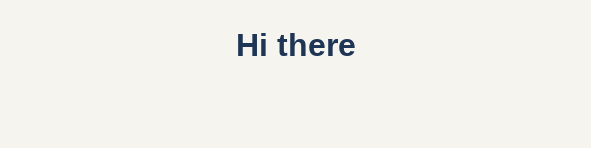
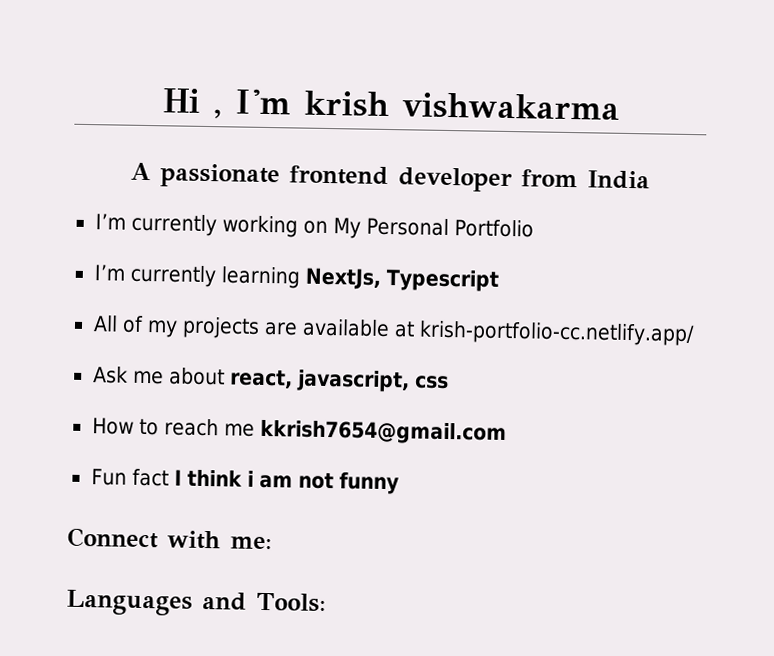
- Hi there
+ Hi , I'm krish vishwakarma
+ A passionate frontend developer from India
+ I’m currently working on My Personal Portfolio
+ I’m currently learning NextJs, Typescript
+ All of my projects are available at krish-portfolio-cc.netlify.app/
+ Ask me about react, javascript, css
+ How to reach me kkrish7654@gmail.com
+ Fun fact I think i am not funny
+ Connect with me:
+ Languages and Tools:

